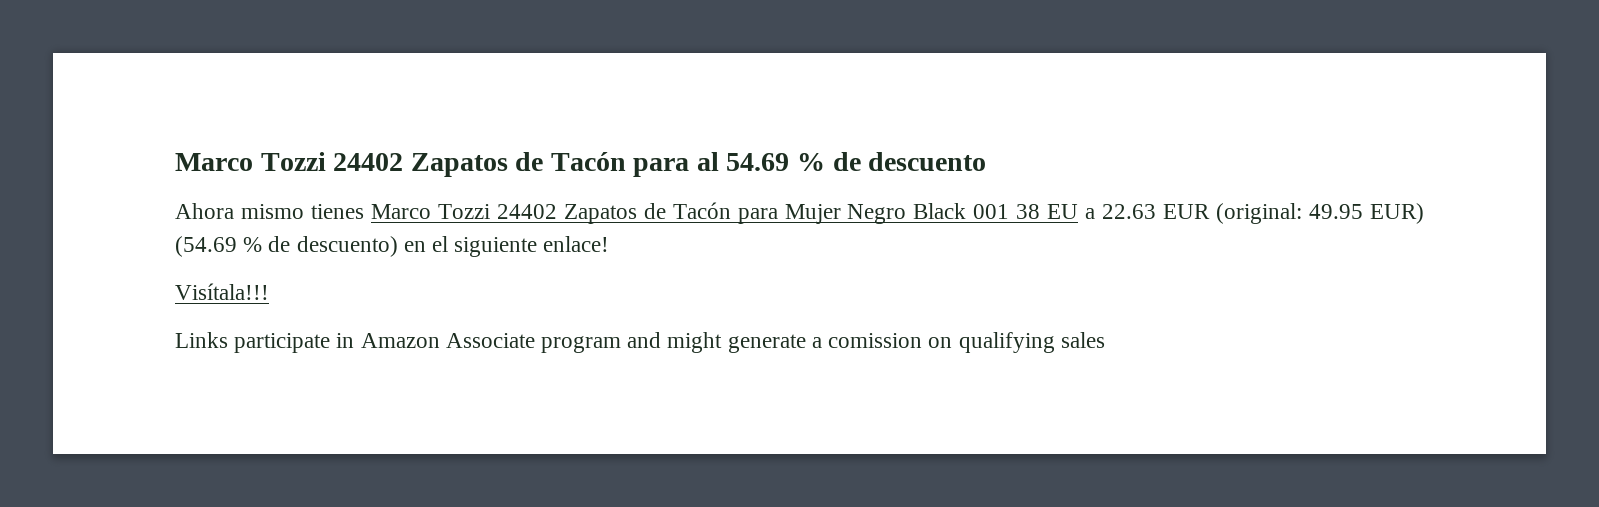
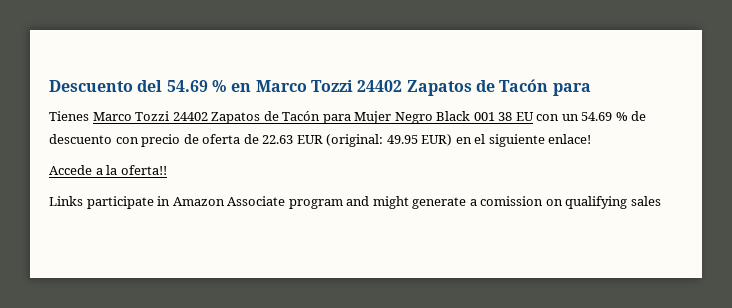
- Marco Tozzi 24402 Zapatos de Tacón para al 54.69 % de descuento
- Ahora mismo tienes Marco Tozzi 24402 Zapatos de Tacón para Mujer Negro Black 001 38 EU a 22.63 EUR (original: 49.95 EUR) (54.69 % de descuento) en el siguiente enlace!
+ Descuento del 54.69 % en Marco Tozzi 24402 Zapatos de Tacón para
+ Tienes Marco Tozzi 24402 Zapatos de Tacón para Mujer Negro Black 001 38 EU con un 54.69 % de descuento con precio de oferta de 22.63 EUR (original: 49.95 EUR) en el siguiente enlace!
- Visítala!!!
+ Accede a la oferta!!

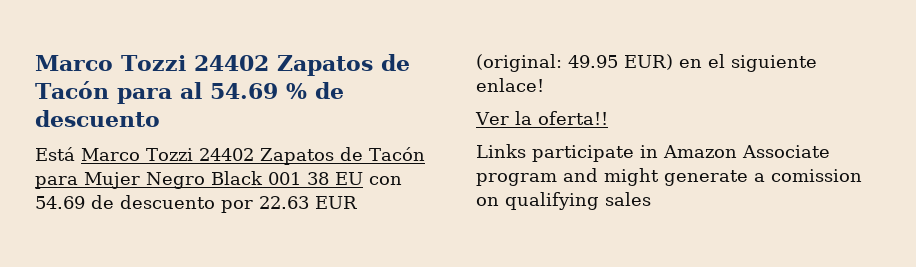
- Descuento del 54.69 % en Marco Tozzi 24402 Zapatos de Tacón para
- Tienes Marco Tozzi 24402 Zapatos de Tacón para Mujer Negro Black 001 38 EU con un 54.69 % de descuento con precio de oferta de 22.63 EUR (original: 49.95 EUR) en el siguiente enlace!
+ Marco Tozzi 24402 Zapatos de Tacón para al 54.69 % de descuento
+ Está Marco Tozzi 24402 Zapatos de Tacón para Mujer Negro Black 001 38 EU con 54.69 de descuento por 22.63 EUR (original: 49.95 EUR) en el siguiente enlace!
- Accede a la oferta!!
+ Ver la oferta!!

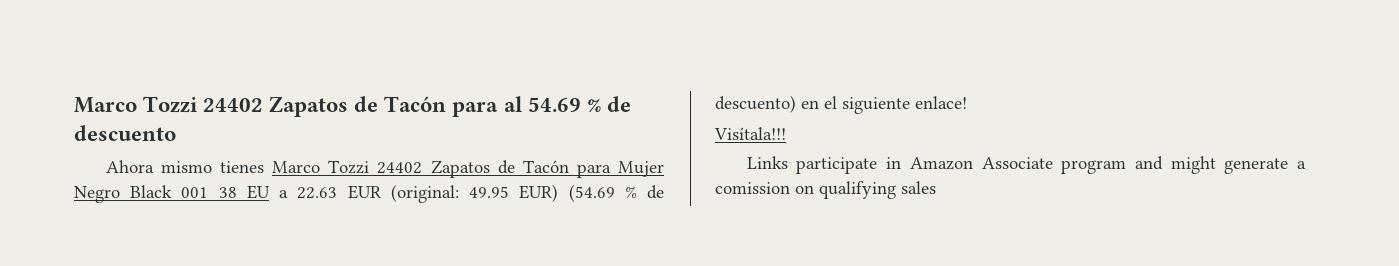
- Está Marco Tozzi 24402 Zapatos de Tacón para Mujer Negro Black 001 38 EU con 54.69 de descuento por 22.63 EUR (original: 49.95 EUR) en el siguiente enlace!
+ Ahora mismo tienes Marco Tozzi 24402 Zapatos de Tacón para Mujer Negro Black 001 38 EU a 22.63 EUR (original: 49.95 EUR) (54.69 % de descuento) en el siguiente enlace!
- Ver la oferta!!
+ Visítala!!!

